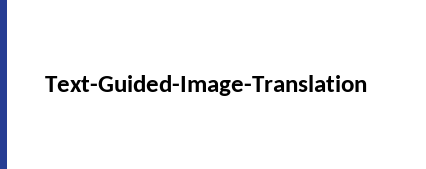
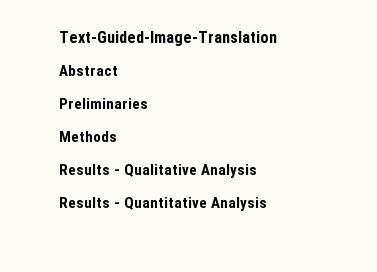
+ Abstract
+ Preliminaries
+ Methods
+ Results - Qualitative Analysis
+ Results - Quantitative Analysis

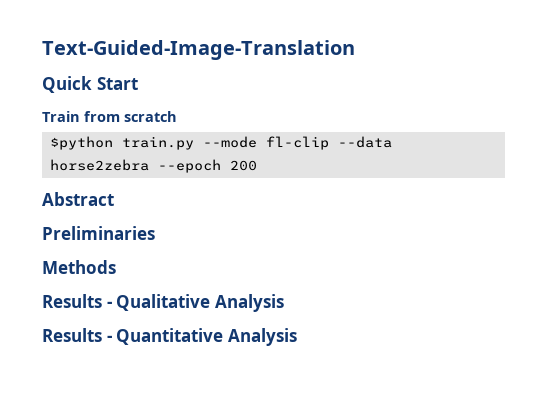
+ Quick Start
+ Train from scratch
+ $python train.py --mode fl-clip --data horse2zebra --epoch 200

